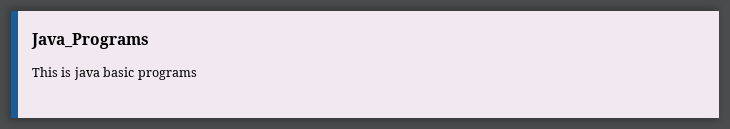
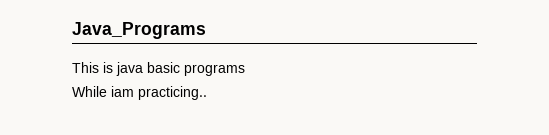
+ While iam practicing..

